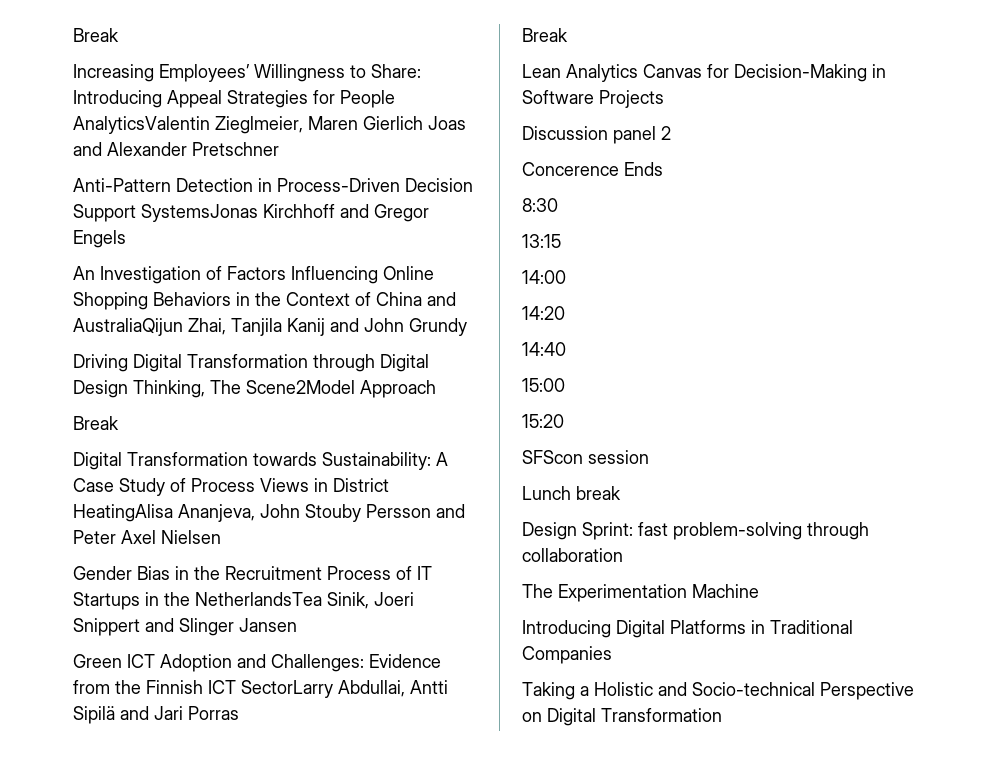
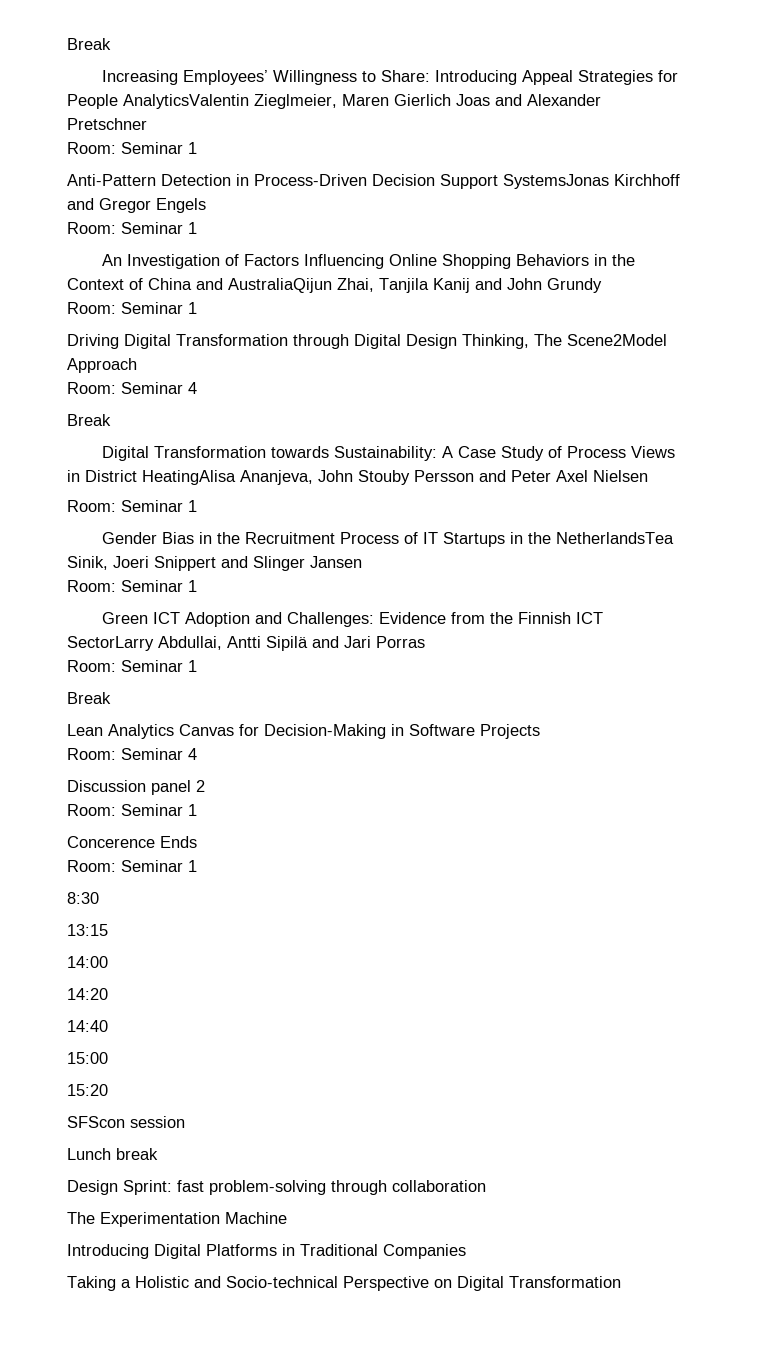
  Increasing Employees’ Willingness to Share: Introducing Appeal Strategies for People AnalyticsValentin Zieglmeier, Maren Gierlich Joas and Alexander Pretschner
+ Room: Seminar 1
  Anti-Pattern Detection in Process-Driven Decision Support SystemsJonas Kirchhoff and Gregor Engels
+ Room: Seminar 1
  An Investigation of Factors Influencing Online Shopping Behaviors in the Context of China and AustraliaQijun Zhai, Tanjila Kanij and John Grundy
+ Room: Seminar 1
  Driving Digital Transformation through Digital Design Thinking, The Scene2Model Approach
+ Room: Seminar 4
  Digital Transformation towards Sustainability: A Case Study of Process Views in District HeatingAlisa Ananjeva, John Stouby Persson and Peter Axel Nielsen
+ Room: Seminar 1
  Gender Bias in the Recruitment Process of IT Startups in the NetherlandsTea Sinik, Joeri Snippert and Slinger Jansen
+ Room: Seminar 1
  Green ICT Adoption and Challenges: Evidence from the Finnish ICT SectorLarry Abdullai, Antti Sipilä and Jari Porras
+ Room: Seminar 1
  Lean Analytics Canvas for Decision-Making in Software Projects
+ Room: Seminar 4
  Discussion panel 2
+ Room: Seminar 1
  Concerence Ends
+ Room: Seminar 1

